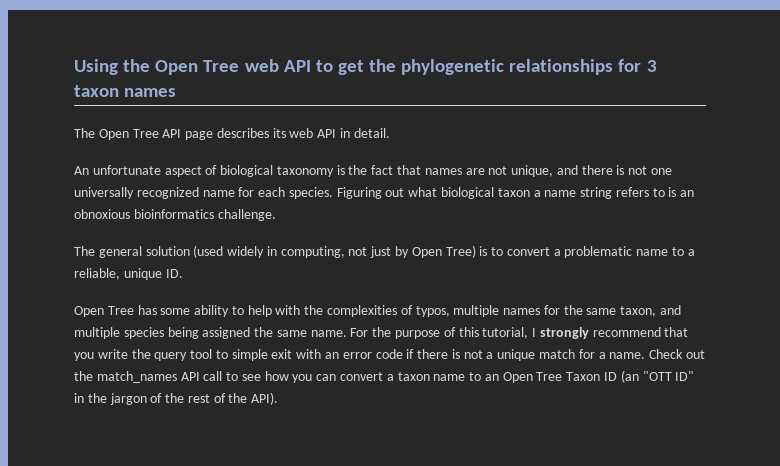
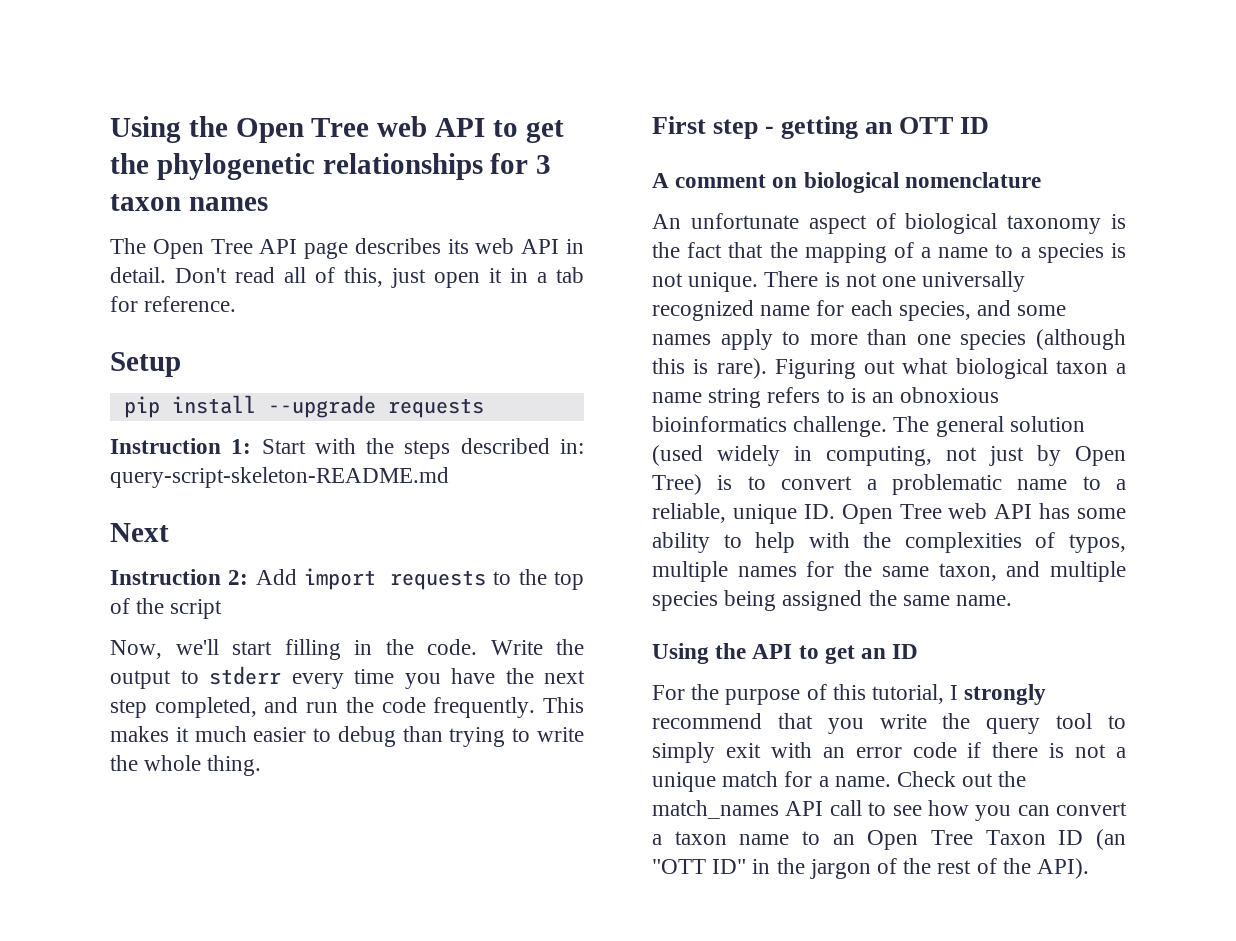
+ Don't read all of this, just open it in a tab for reference.
+ Setup
+ pip install --upgrade requests
+ Instruction 1: Start with the steps described in: query-script-skeleton-README.md
+ Next
+ Instruction 2: Add import requests to the top of the script
+ Now, we'll start filling in the code. Write the output to stderr every time you have the next step completed, and run the code frequently. This makes it much easier to debug than trying to write the whole thing.
+ First step - getting an OTT ID
+ A comment on biological nomenclature
- An unfortunate aspect of biological taxonomy is the fact that names are not unique, and there is not one universally recognized name for each species.
+ An unfortunate aspect of biological taxonomy is the fact that the mapping of a name to a species is not unique. There is not one universally recognized name for each species, and some names apply to more than one species (although this is rare).
- Figuring out what biological taxon a name string refers to is an obnoxious bioinformatics challenge.
- The general solution (used widely in computing, not just by Open Tree) is to convert a problematic name to a reliable, unique ID.
- Open Tree has some ability to help with the complexities of typos, multiple names for the same taxon, and multiple species being assigned the same name. For the purpose of this tutorial, I strongly recommend that you write the query tool to simple exit with an error code if there is not a unique match for a name.
+ Figuring out what biological taxon a name string refers to is an obnoxious bioinformatics challenge. The general solution (used widely in computing, not just by Open Tree) is to convert a problematic name to a reliable, unique ID. Open Tree web API has some ability to help with the complexities of typos, multiple names for the same taxon, and multiple species being assigned the same name.
+ Using the API to get an ID
+ For the purpose of this tutorial, I strongly recommend that you write the query tool to simply exit with an error code if there is not a unique match for a name.

